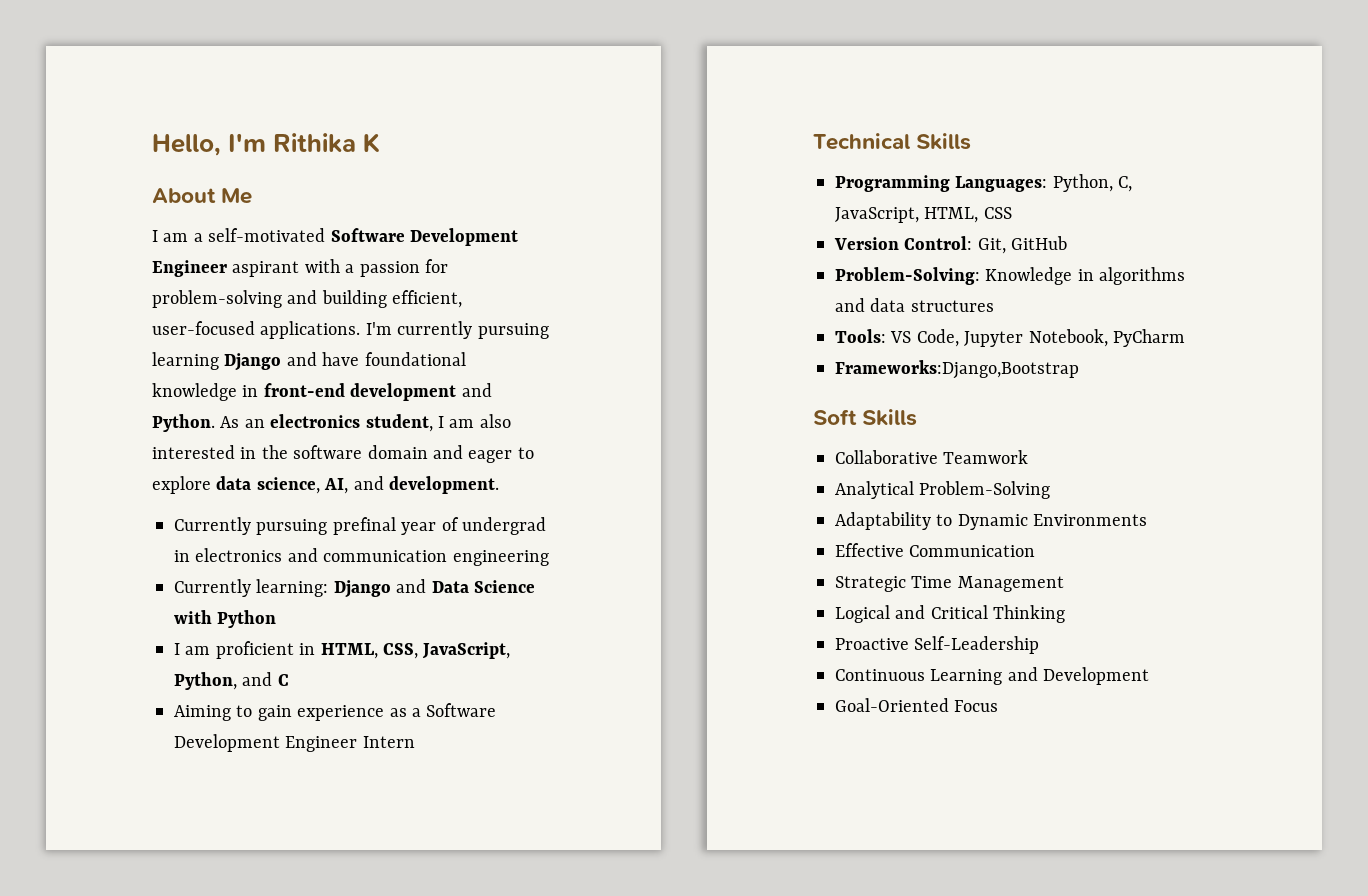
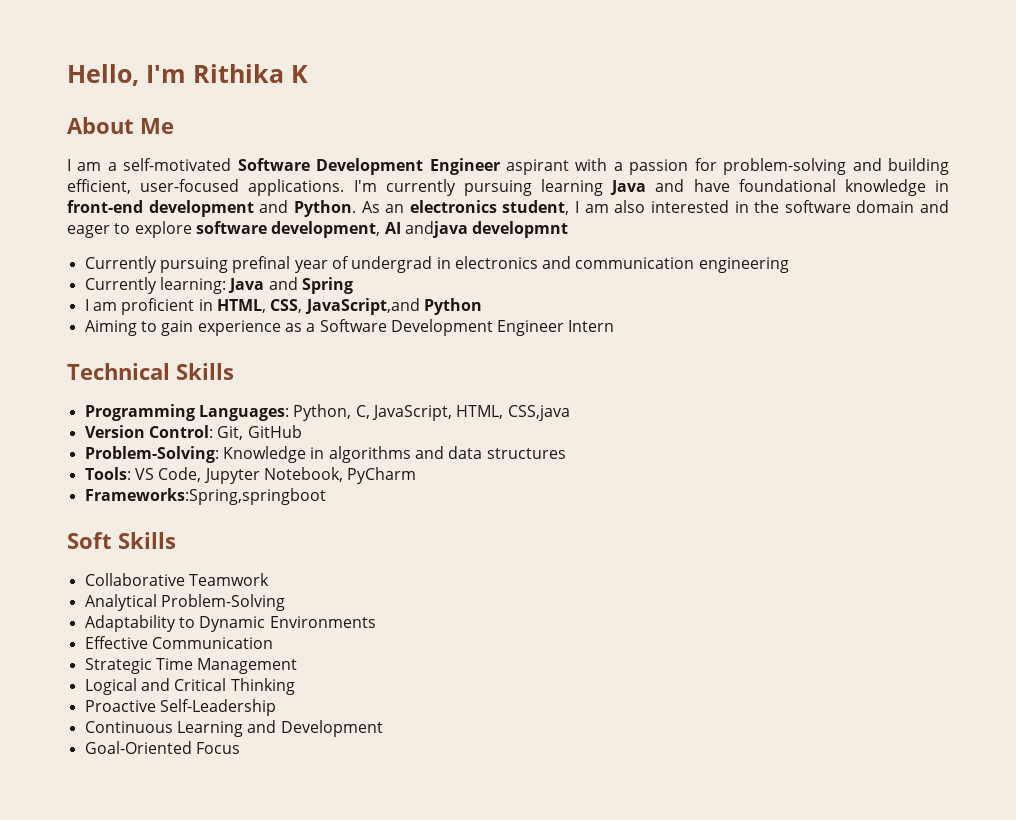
- I'm currently pursuing learning Django and have foundational knowledge in front-end development and Python.
+ I'm currently pursuing learning Java and have foundational knowledge in front-end development and Python.
- As an electronics student, I am also interested in the software domain and eager to explore data science, AI, and development.
+ As an electronics student, I am also interested in the software domain and eager to explore software development, AI andjava developmnt
- Currently learning: Django and Data Science with Python
+ Currently learning: Java and Spring
- I am proficient in HTML, CSS, JavaScript, Python, and C
+ I am proficient in HTML, CSS, JavaScript,and Python
- Programming Languages: Python, C, JavaScript, HTML, CSS
+ Programming Languages: Python, C, JavaScript, HTML, CSS,java
- Frameworks:Django,Bootstrap
+ Frameworks:Spring,springboot

